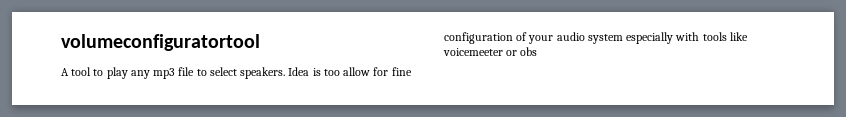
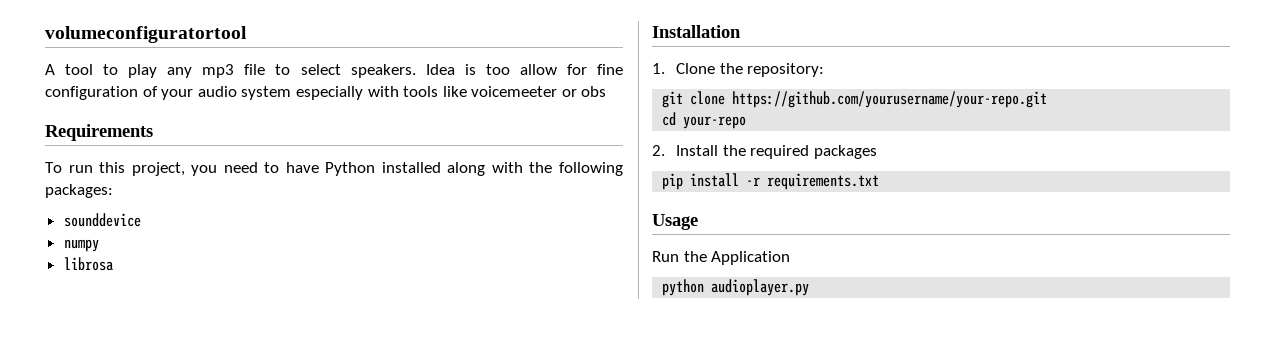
+ Requirements
+ To run this project, you need to have Python installed along with the following packages:
+ sounddevice
+ numpy
+ librosa
+ Installation
+ 1. Clone the repository:
+ git clone https://github.com/yourusername/your-repo.git
+ cd your-repo
+ 2. Install the required packages
+ pip install -r requirements.txt
+ Usage
+ Run the Application
+ python audioplayer.py

